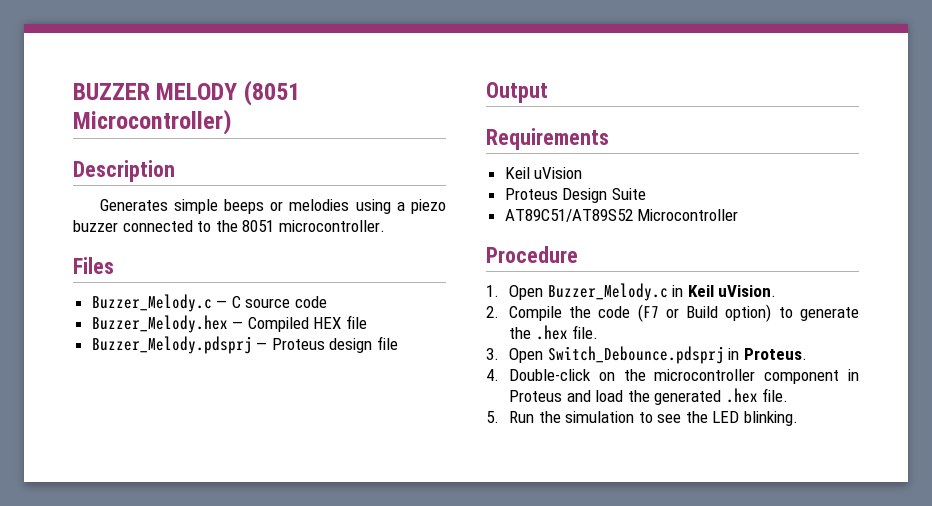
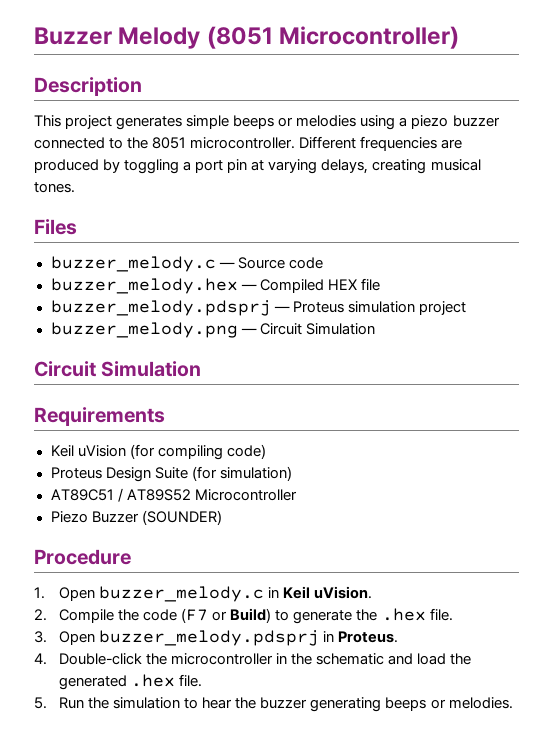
- BUZZER MELODY (8051 Microcontroller)
+ Buzzer Melody (8051 Microcontroller)
- Generates simple beeps or melodies using a piezo buzzer connected to the 8051 microcontroller.
+ This project generates simple beeps or melodies using a piezo buzzer connected to the 8051 microcontroller. Different frequencies are produced by toggling a port pin at varying delays, creating musical tones.
  Files
- Buzzer_Melody.c — C source code
+ buzzer_melody.c — Source code
- Buzzer_Melody.hex — Compiled HEX file
+ buzzer_melody.hex — Compiled HEX file
- Buzzer_Melody.pdsprj — Proteus design file
- Output
+ buzzer_melody.pdsprj — Proteus simulation project
+ buzzer_melody.png — Circuit Simulation
+ Circuit Simulation
- Keil uVision
+ Keil uVision (for compiling code)
- Proteus Design Suite
- AT89C51/AT89S52 Microcontroller
+ Proteus Design Suite (for simulation)
+ AT89C51 / AT89S52 Microcontroller
+ Piezo Buzzer (SOUNDER)
- 1. Open Buzzer_Melody.c in Keil uVision.
+ 1. Open buzzer_melody.c in Keil uVision.
- 2. Compile the code (F7 or Build option) to generate the .hex file.
+ 2. Compile the code (F7 or Build) to generate the .hex file.
- 3. Open Switch_Debounce.pdsprj in Proteus.
+ 3. Open buzzer_melody.pdsprj in Proteus.
- 4. Double-click on the microcontroller component in Proteus and load the generated .hex file.
+ 4. Double-click the microcontroller in the schematic and load the generated .hex file.
- 5. Run the simulation to see the LED blinking.
+ 5. Run the simulation to hear the buzzer generating beeps or melodies.

